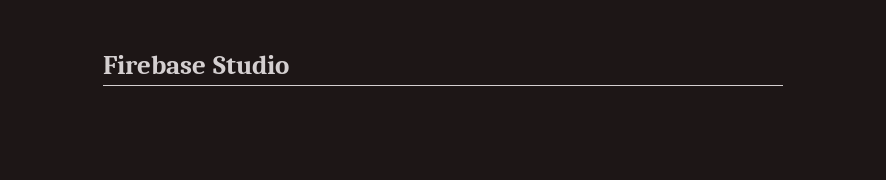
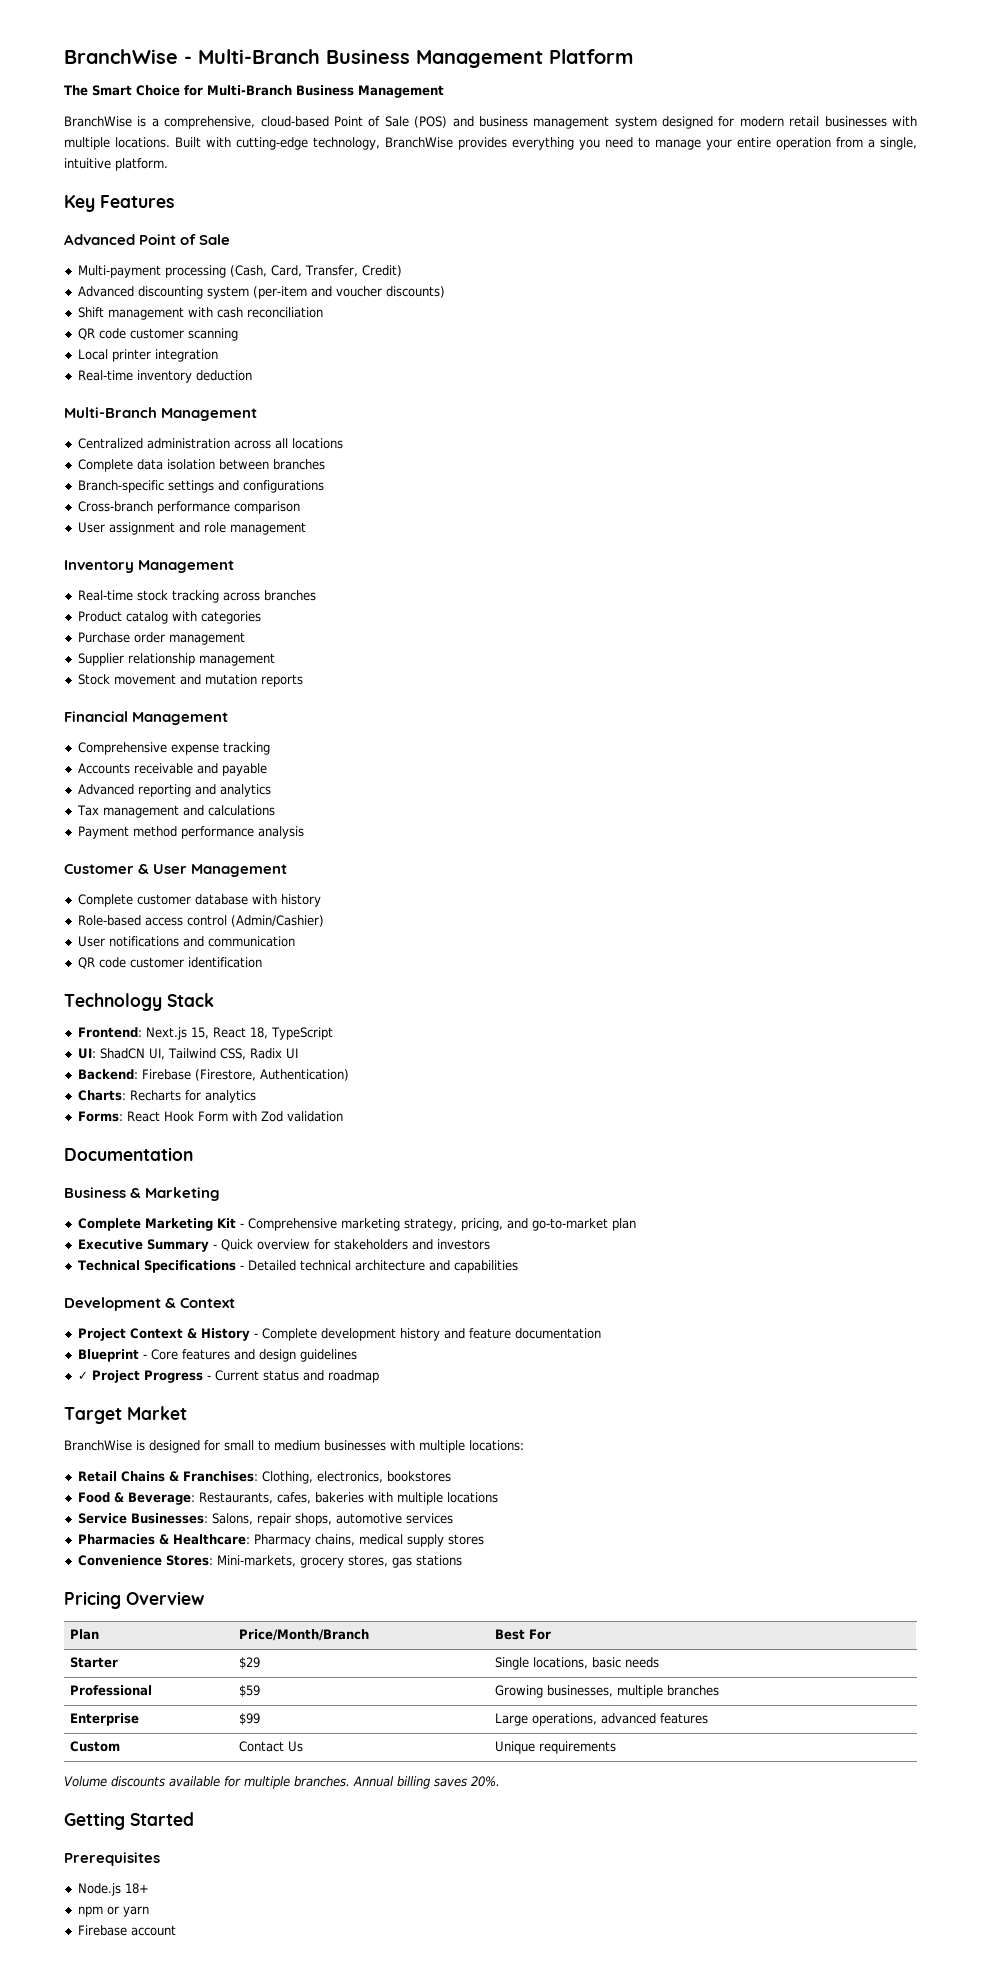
- Firebase Studio
+ BranchWise - Multi-Branch Business Management Platform
+ The Smart Choice for Multi-Branch Business Management
+ BranchWise is a comprehensive, cloud-based Point of Sale (POS) and business management system designed for modern retail businesses with multiple locations. Built with cutting-edge technology, BranchWise provides everything you need to manage your entire operation from a single, intuitive platform.
+ Key Features
+ Advanced Point of Sale
+ Multi-payment processing (Cash, Card, Transfer, Credit)
+ Advanced discounting system (per-item and voucher discounts)
+ Shift management with cash reconciliation
+ QR code customer scanning
+ Local printer integration
+ Real-time inventory deduction
+ Multi-Branch Management
+ Centralized administration across all locations
+ Complete data isolation between branches
+ Branch-specific settings and configurations
+ Cross-branch performance comparison
+ User assignment and role management
+ Inventory Management
+ Real-time stock tracking across branches
+ Product catalog with categories
+ Purchase order management
+ Supplier relationship management
+ Stock movement and mutation reports
+ Financial Management
+ Comprehensive expense tracking
+ Accounts receivable and payable
+ Advanced reporting and analytics
+ Tax management and calculations
+ Payment method performance analysis
+ Customer & User Management
+ Complete customer database with history
+ Role-based access control (Admin/Cashier)
+ User notifications and communication
+ QR code customer identification
+ Technology Stack
+ Frontend: Next.js 15, React 18, TypeScript
+ UI: ShadCN UI, Tailwind CSS, Radix UI
+ Backend: Firebase (Firestore, Authentication)
+ Charts: Recharts for analytics
+ Forms: React Hook Form with Zod validation
+ Documentation
+ Business & Marketing
+ Complete Marketing Kit - Comprehensive marketing strategy, pricing, and go-to-market plan
+ Executive Summary - Quick overview for stakeholders and investors
+ Technical Specifications - Detailed technical architecture and capabilities
+ Development & Context
+ Project Context & History - Complete development history and feature documentation
+ Blueprint - Core features and design guidelines
+ ✓ Project Progress - Current status and roadmap
+ Target Market
+ BranchWise is designed for small to medium businesses with multiple locations:
+ Retail Chains & Franchises: Clothing, electronics, bookstores
+ Food & Beverage: Restaurants, cafes, bakeries with multiple locations
+ Service Businesses: Salons, repair shops, automotive services
+ Pharmacies & Healthcare: Pharmacy chains, medical supply stores
+ Convenience Stores: Mini-markets, grocery stores, gas stations
+ Pricing Overview
+ Plan | Price/Month/Branch | Best For
+ Starter | $29 | Single locations, basic needs
+ Professional | $59 | Growing businesses, multiple branches
+ Enterprise | $99 | Large operations, advanced features
+ Custom | Contact Us | Unique requirements
+ Volume discounts available for multiple branches. Annual billing saves 20%.
+ Getting Started
+ Prerequisites
+ Node.js 18+
+ npm or yarn
+ Firebase account

